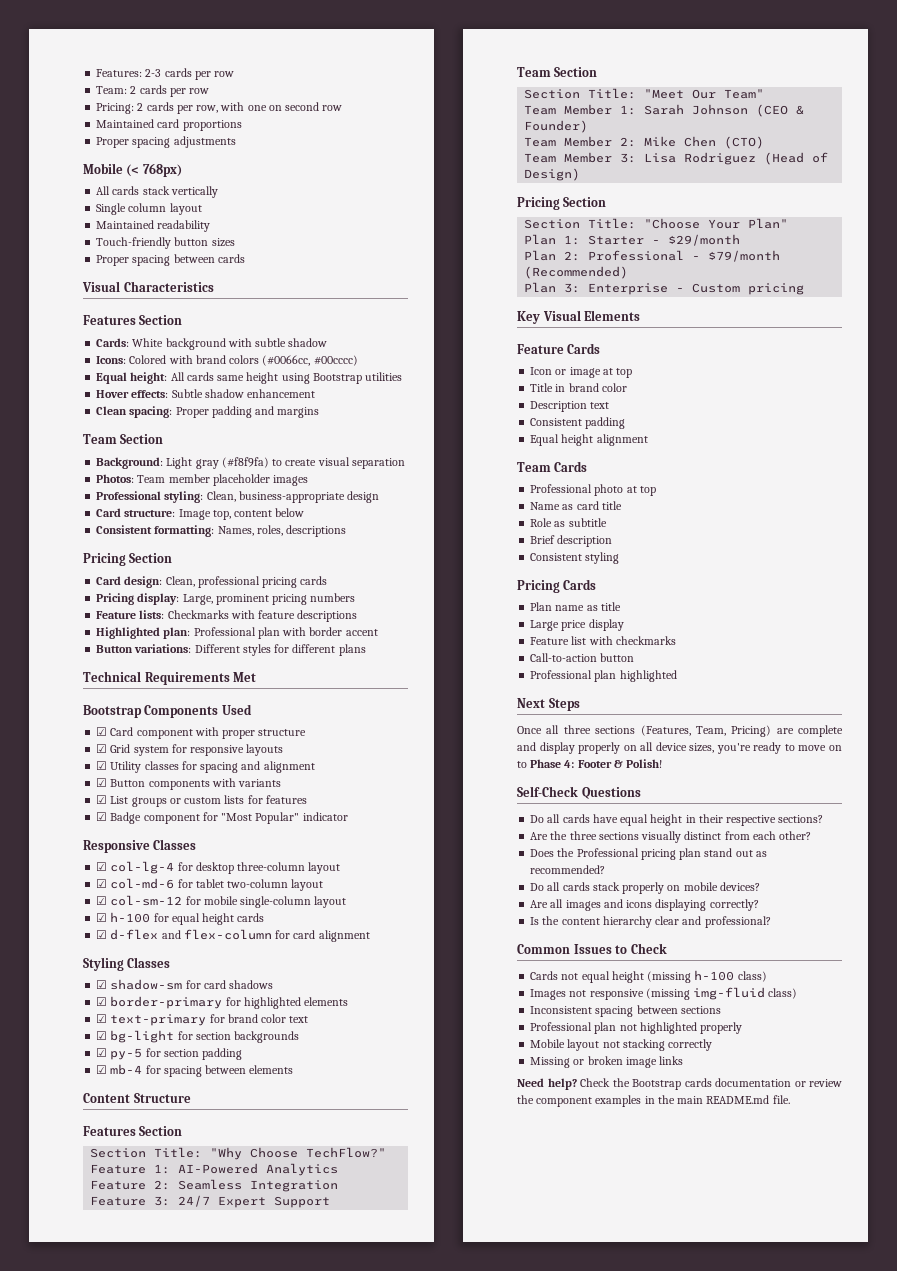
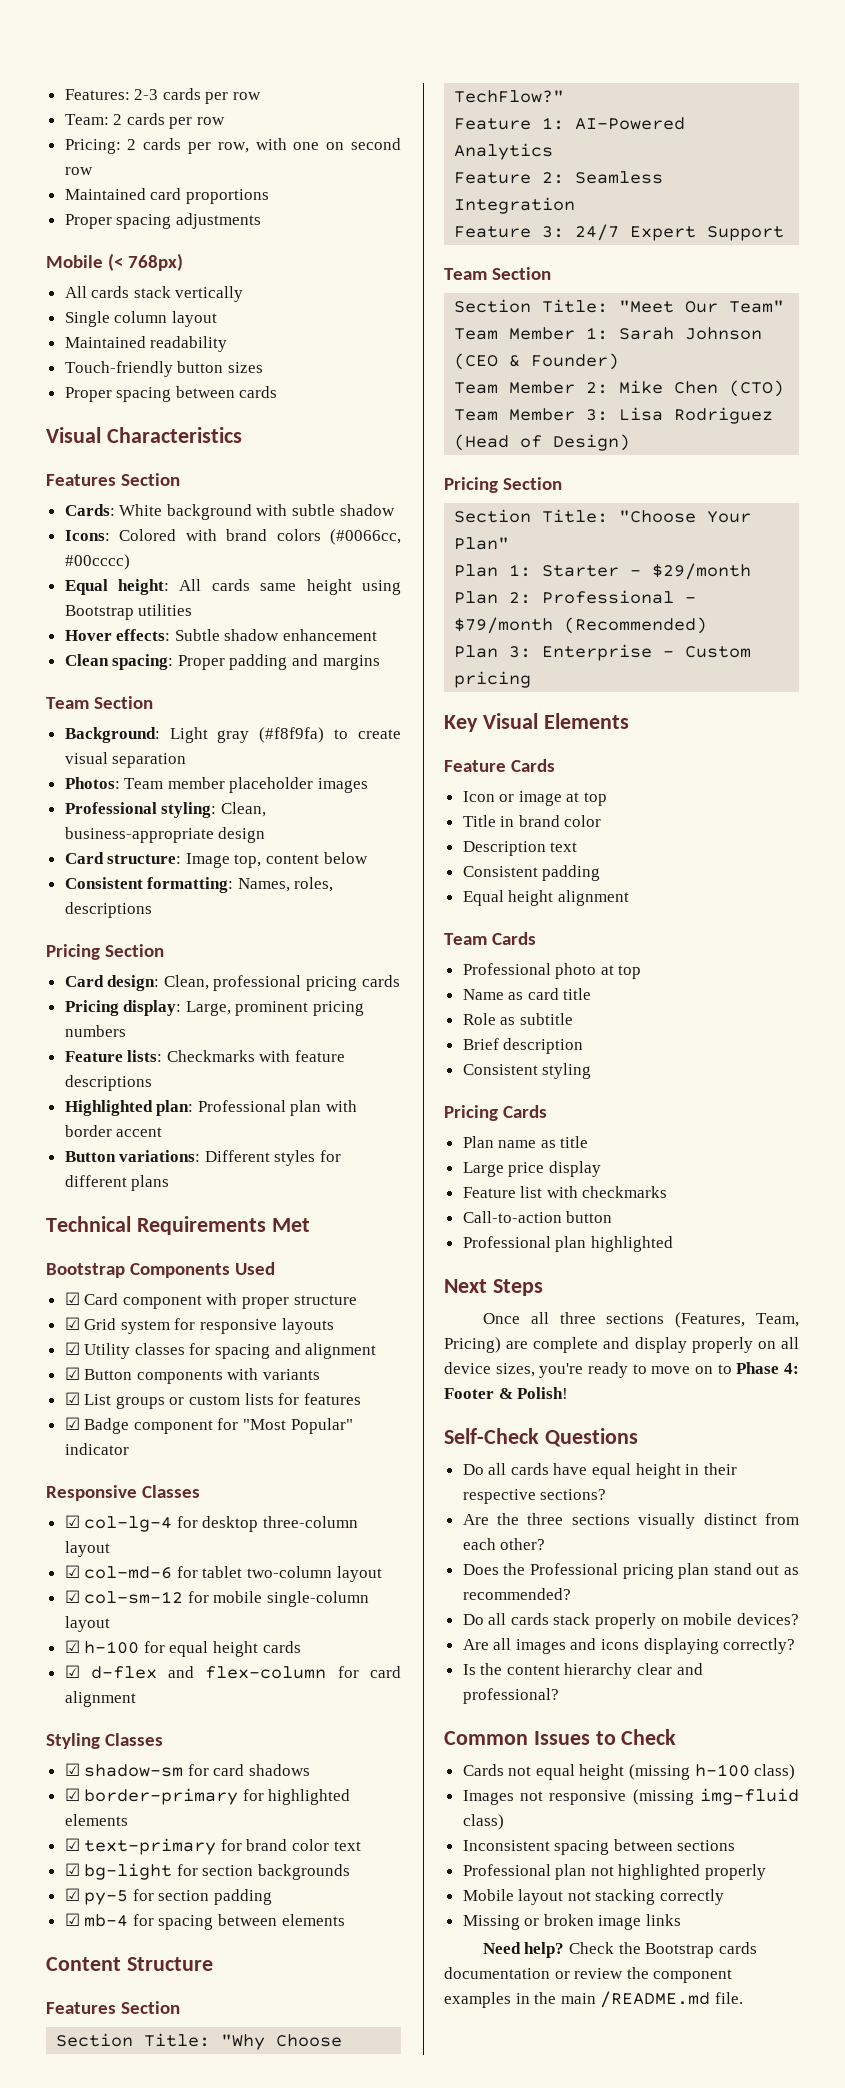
- Check the Bootstrap cards documentation or review the component examples in the main README.md file.
+ Check the Bootstrap cards documentation or review the component examples in the main /README.md file.

